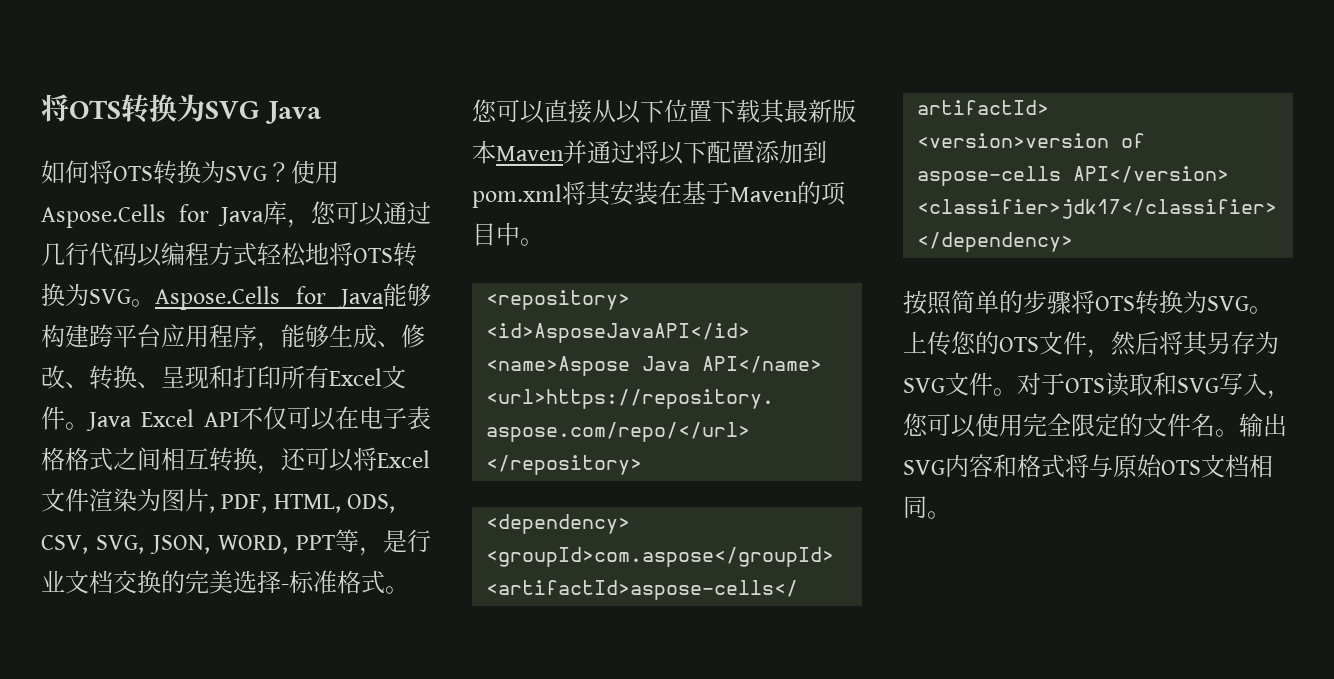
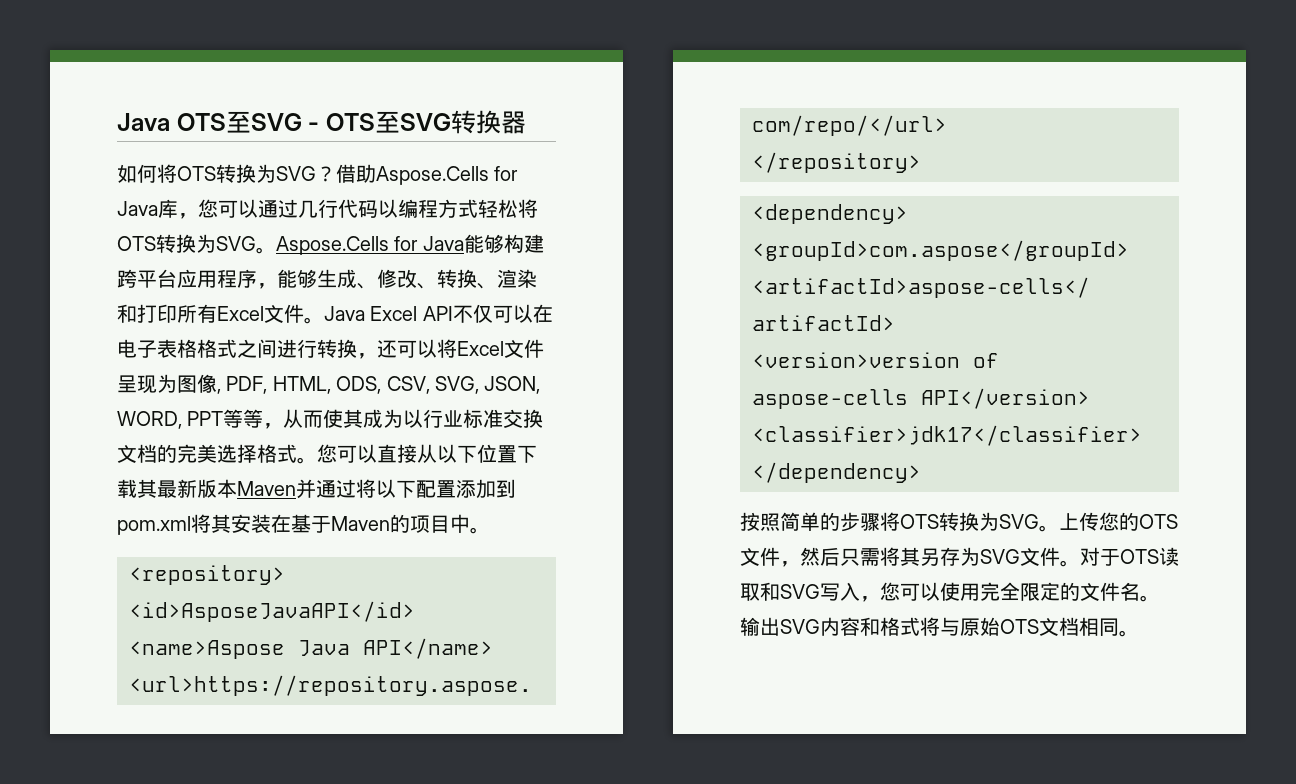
- 将OTS转换为SVG Java
+ Java OTS至SVG - OTS至SVG转换器
- 使用Aspose.Cells for Java库，您可以通过几行代码以编程方式轻松地将OTS转换为SVG。
+ 借助Aspose.Cells for Java库，您可以通过几行代码以编程方式轻松将OTS转换为SVG。
- Aspose.Cells for Java能够构建跨平台应用程序，能够生成、修改、转换、呈现和打印所有Excel文件。
+ Aspose.Cells for Java能够构建跨平台应用程序，能够生成、修改、转换、渲染和打印所有Excel文件。
- Java Excel API不仅可以在电子表格格式之间相互转换，还可以将Excel文件渲染为图片, PDF, HTML, ODS, CSV, SVG, JSON, WORD, PPT等，是行业文档交换的完美选择-标准格式。
+ Java Excel API不仅可以在电子表格格式之间进行转换，还可以将Excel文件呈现为图像, PDF, HTML, ODS, CSV, SVG, JSON, WORD, PPT等等，从而使其成为以行业标准交换文档的完美选择格式。
- 上传您的OTS文件，然后将其另存为SVG文件。
+ 上传您的OTS文件，然后只需将其另存为SVG文件。

